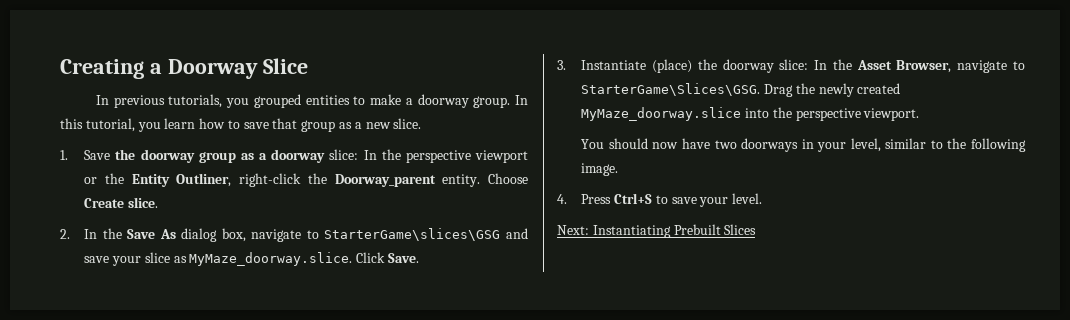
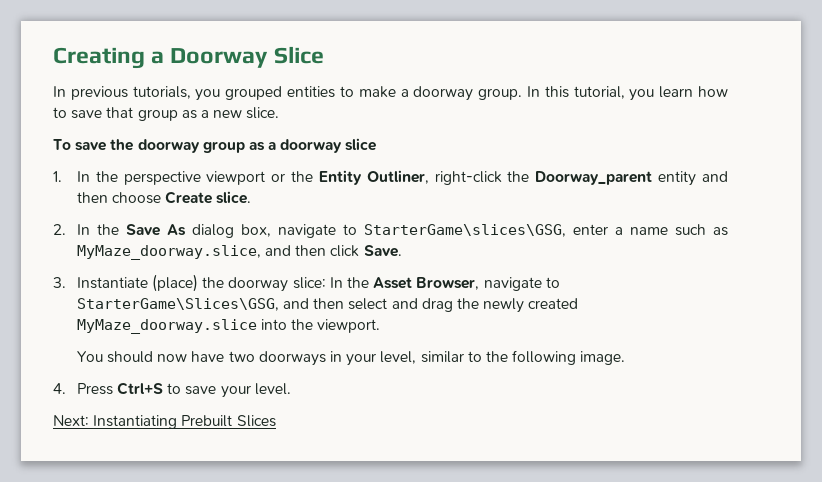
- 1. Save the doorway group as a doorway slice: In the perspective viewport or the Entity Outliner, right-click the Doorway_parent entity. Choose Create slice.
+ To save the doorway group as a doorway slice
+ 1. In the perspective viewport or the Entity Outliner, right-click the Doorway_parent entity and then choose Create slice.
- 2. In the Save As dialog box, navigate to StarterGame\slices\GSG and save your slice as MyMaze_doorway.slice. Click Save.
+ 2. In the Save As dialog box, navigate to StarterGame\slices\GSG, enter a name such as MyMaze_doorway.slice, and then click Save.
- 3. Instantiate (place) the doorway slice: In the Asset Browser, navigate to StarterGame\Slices\GSG. Drag the newly created MyMaze_doorway.slice into the perspective viewport.
+ 3. Instantiate (place) the doorway slice: In the Asset Browser, navigate to StarterGame\Slices\GSG, and then select and drag the newly created MyMaze_doorway.slice into the viewport.

